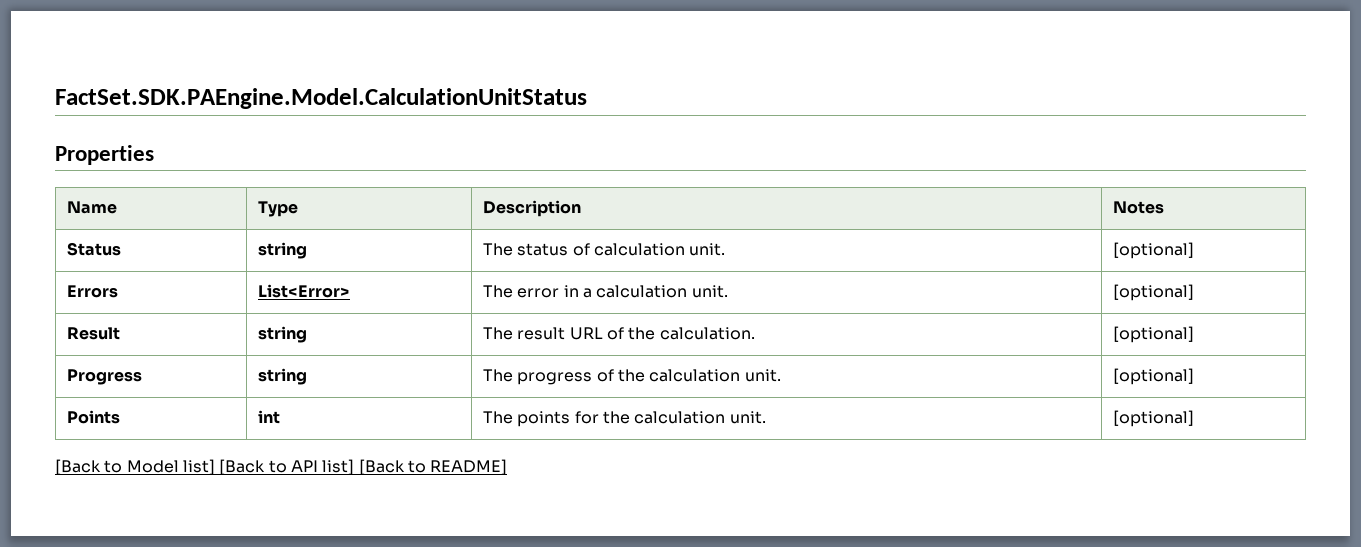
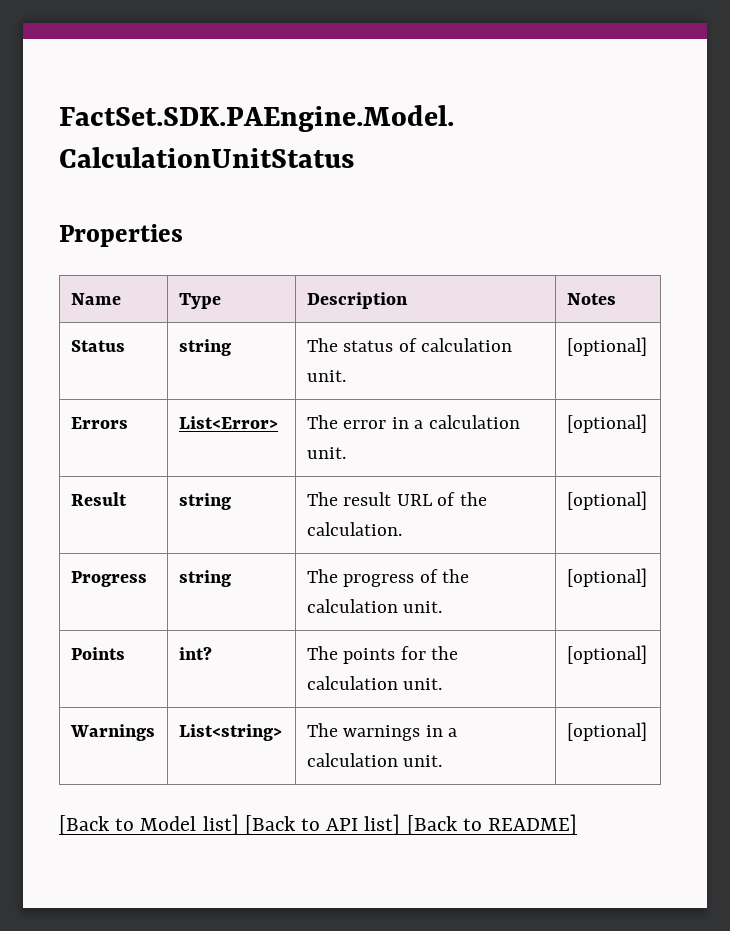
- Points | int | The points for the calculation unit. | [optional]
+ Points | int? | The points for the calculation unit. | [optional]
+ Warnings | List<string> | The warnings in a calculation unit. | [optional]

